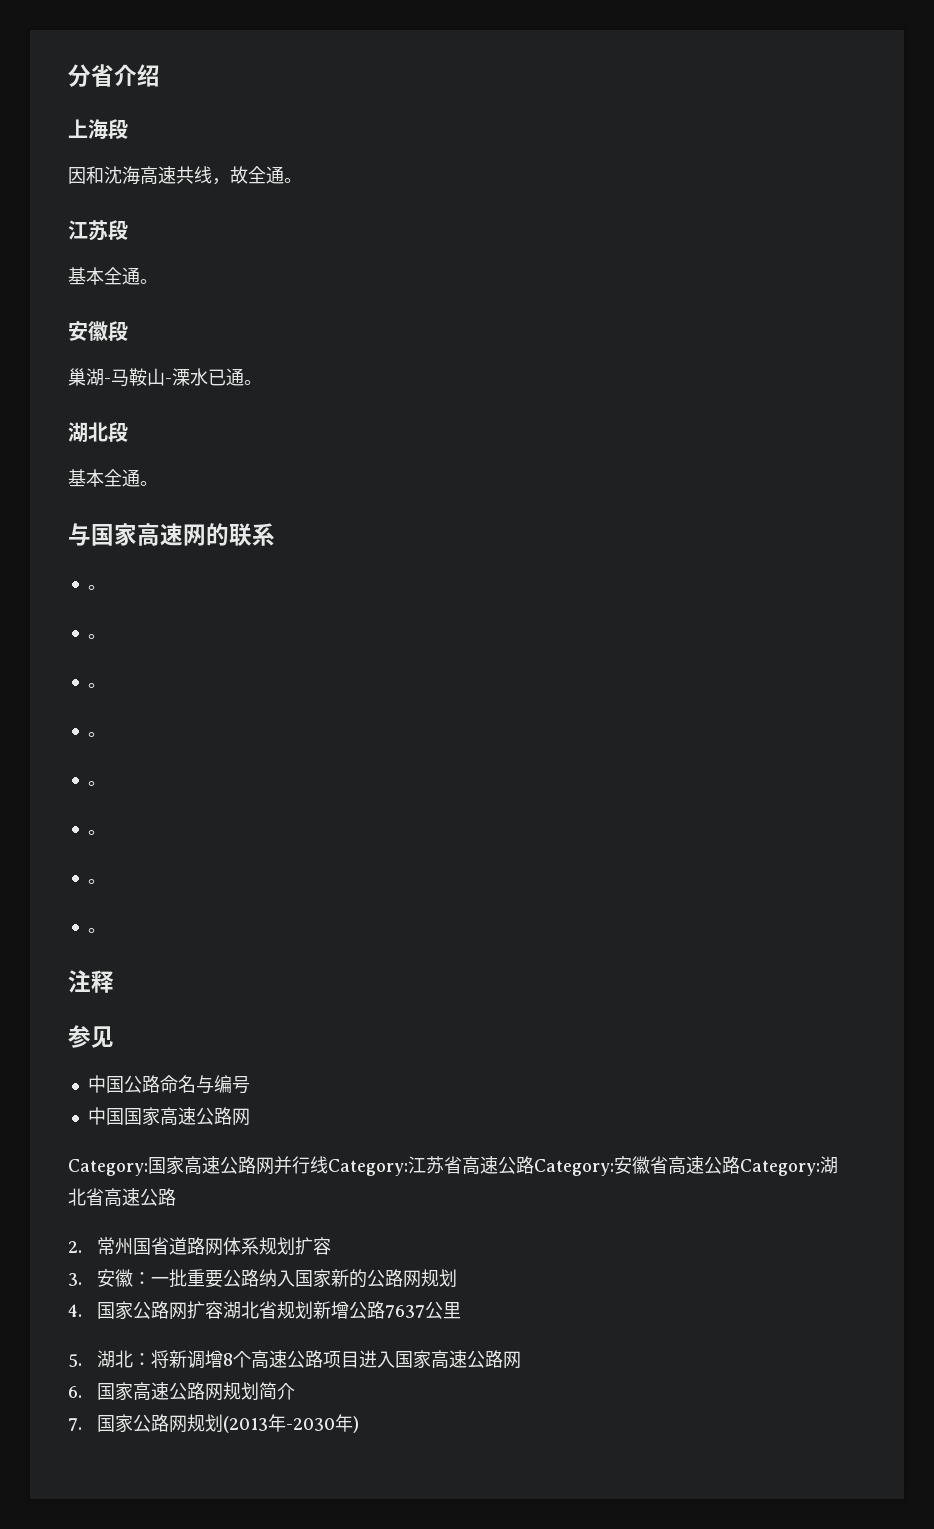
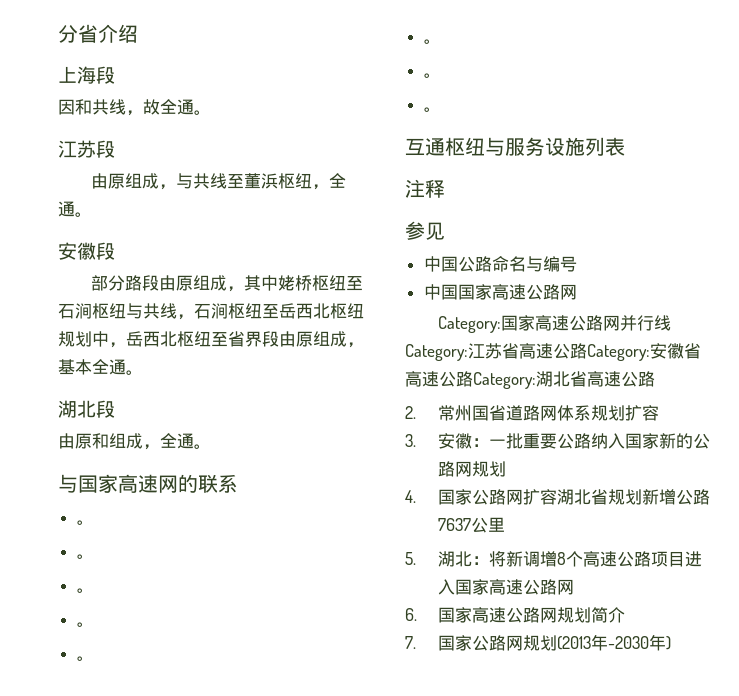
- 因和沈海高速共线，故全通。
+ 因和共线，故全通。
  江苏段
- 基本全通。
+ 由原组成，与共线至董浜枢纽，全通。
  安徽段
- 巢湖-马鞍山-溧水已通。
+ 部分路段由原组成，其中姥桥枢纽至石涧枢纽与共线，石涧枢纽至岳西北枢纽规划中，岳西北枢纽至省界段由原组成，基本全通。
  湖北段
- 基本全通。
+ 由原和组成，全通。
+ 互通枢纽与服务设施列表

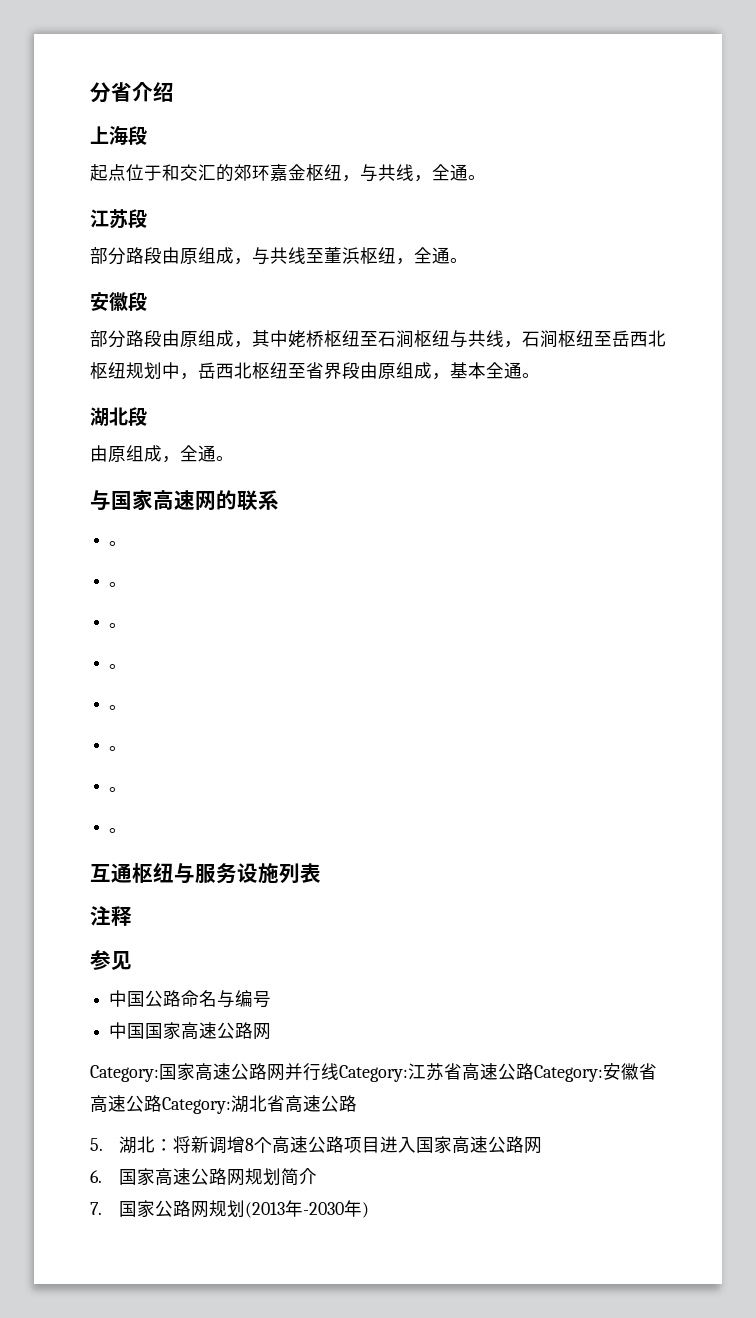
- 因和共线，故全通。
+ 起点位于和交汇的郊环嘉金枢纽，与共线，全通。
- 由原组成，与共线至董浜枢纽，全通。
+ 部分路段由原组成，与共线至董浜枢纽，全通。
- 由原和组成，全通。
+ 由原组成，全通。
- 2.常州国省道路网体系规划扩容
- 3.安徽：一批重要公路纳入国家新的公路网规划
- 4.国家公路网扩容湖北省规划新增公路7637公里

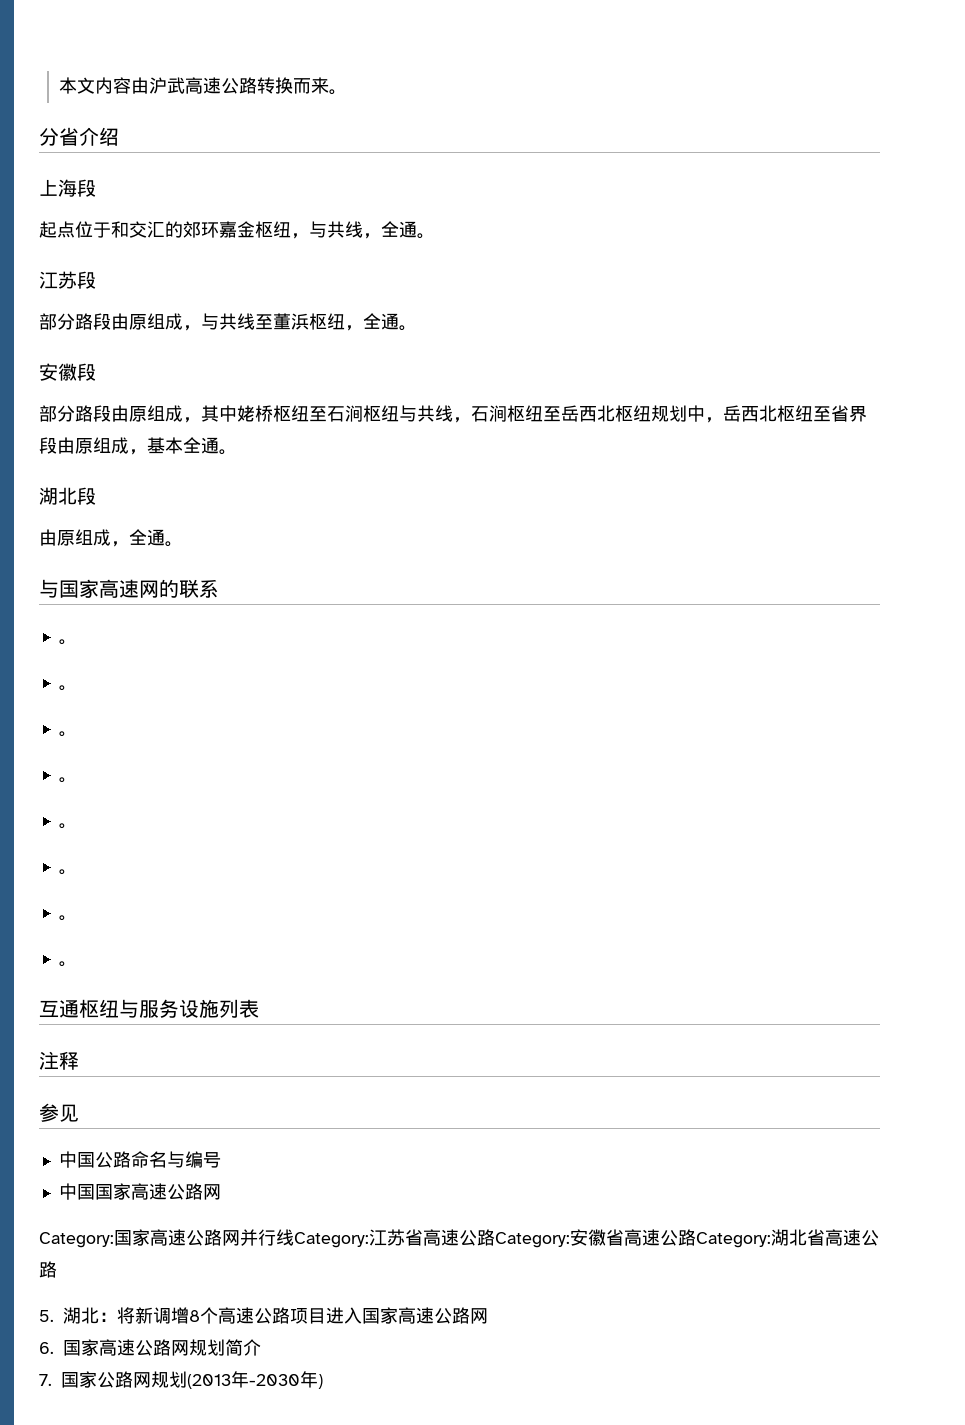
+ 本文内容由沪武高速公路转换而来。

